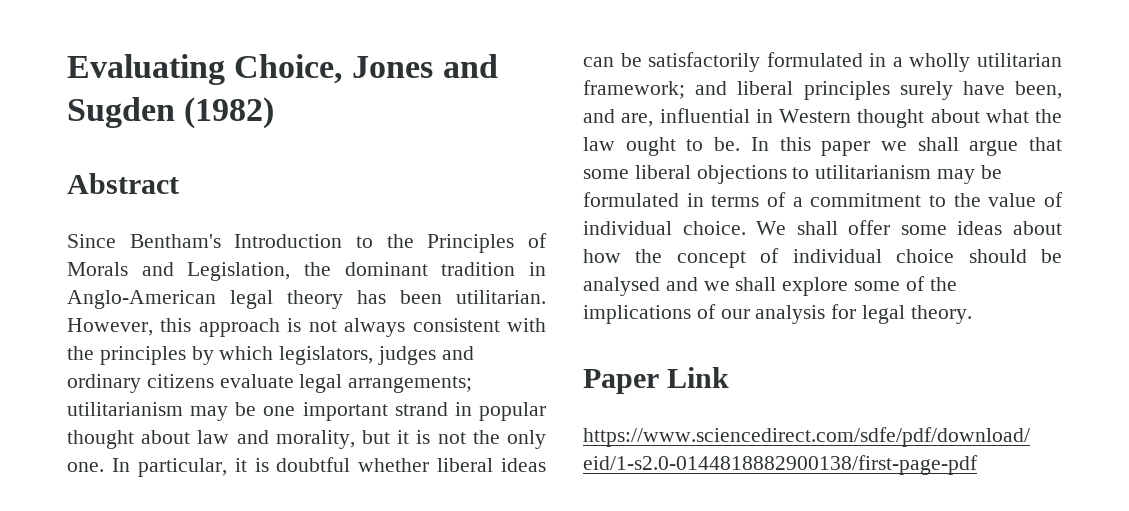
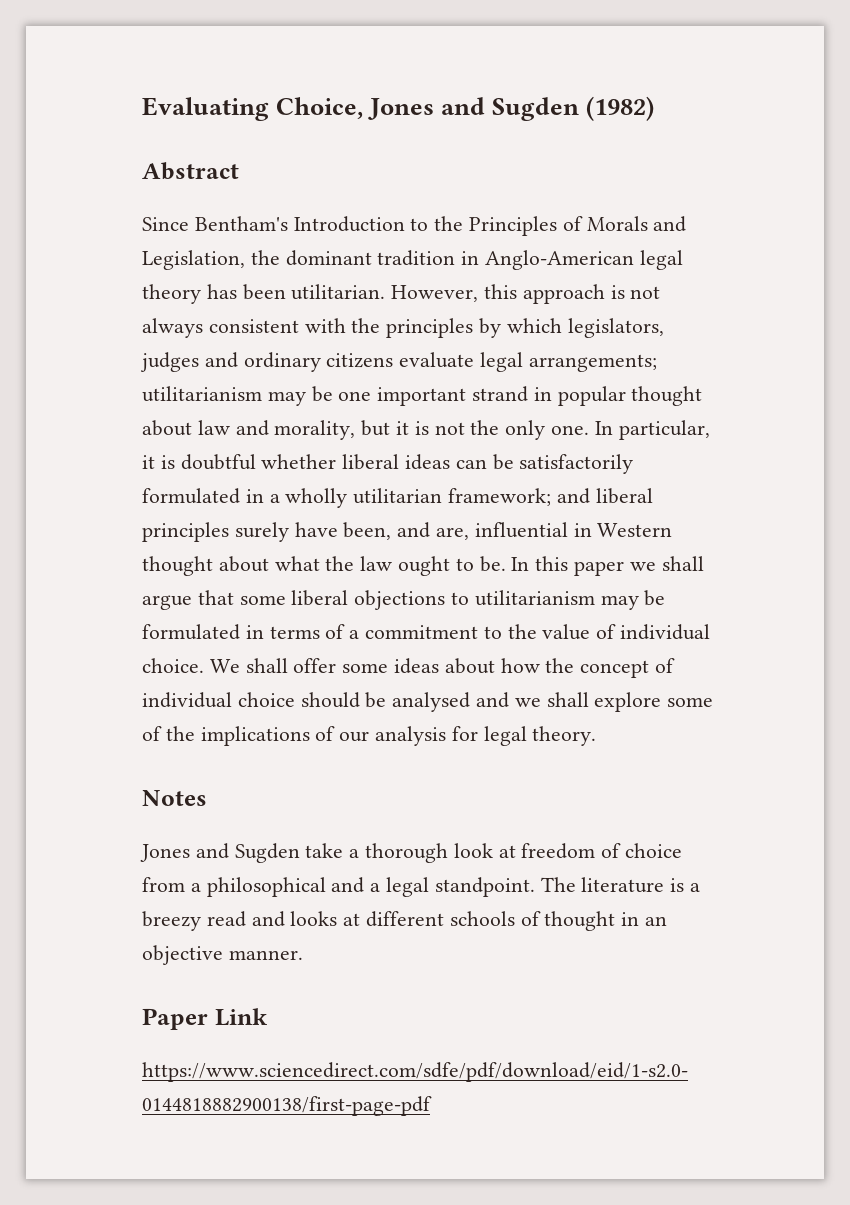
+ Notes
+ Jones and Sugden take a thorough look at freedom of choice from a philosophical and a legal standpoint. The literature is a breezy read and looks at different schools of thought in an objective manner.

